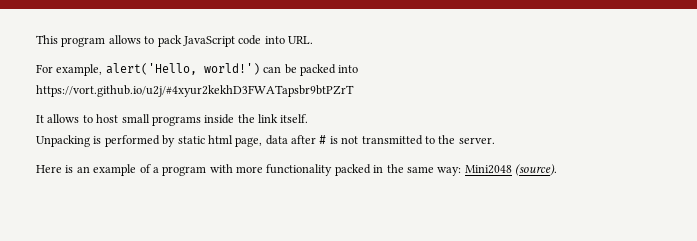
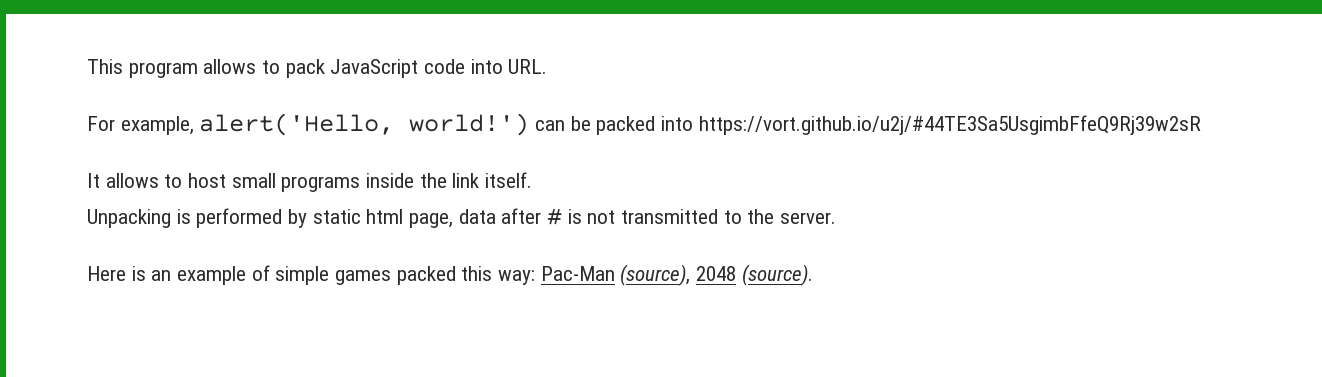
- For example, alert('Hello, world!') can be packed into https://vort.github.io/u2j/#4xyur2kekhD3FWATapsbr9btPZrT
+ For example, alert('Hello, world!') can be packed into https://vort.github.io/u2j/#44TE3Sa5UsgimbFfeQ9Rj39w2sR
- Here is an example of a program with more functionality packed in the same way: Mini2048 (source).
+ Here is an example of simple games packed this way: Pac-Man (source), 2048 (source).

